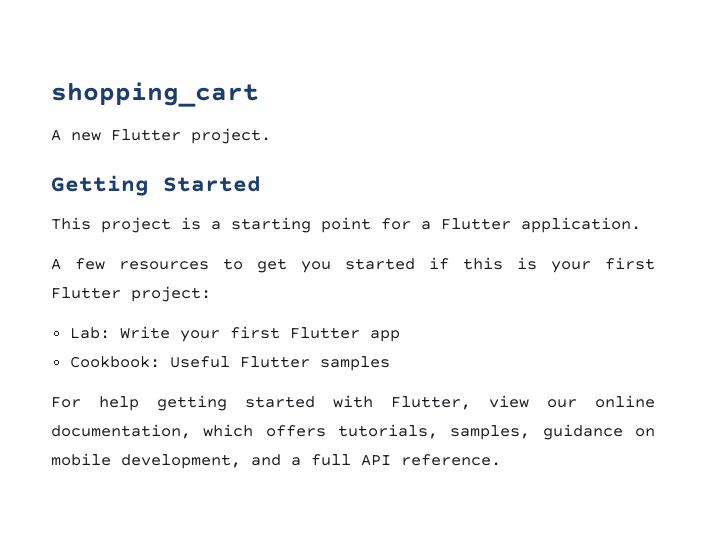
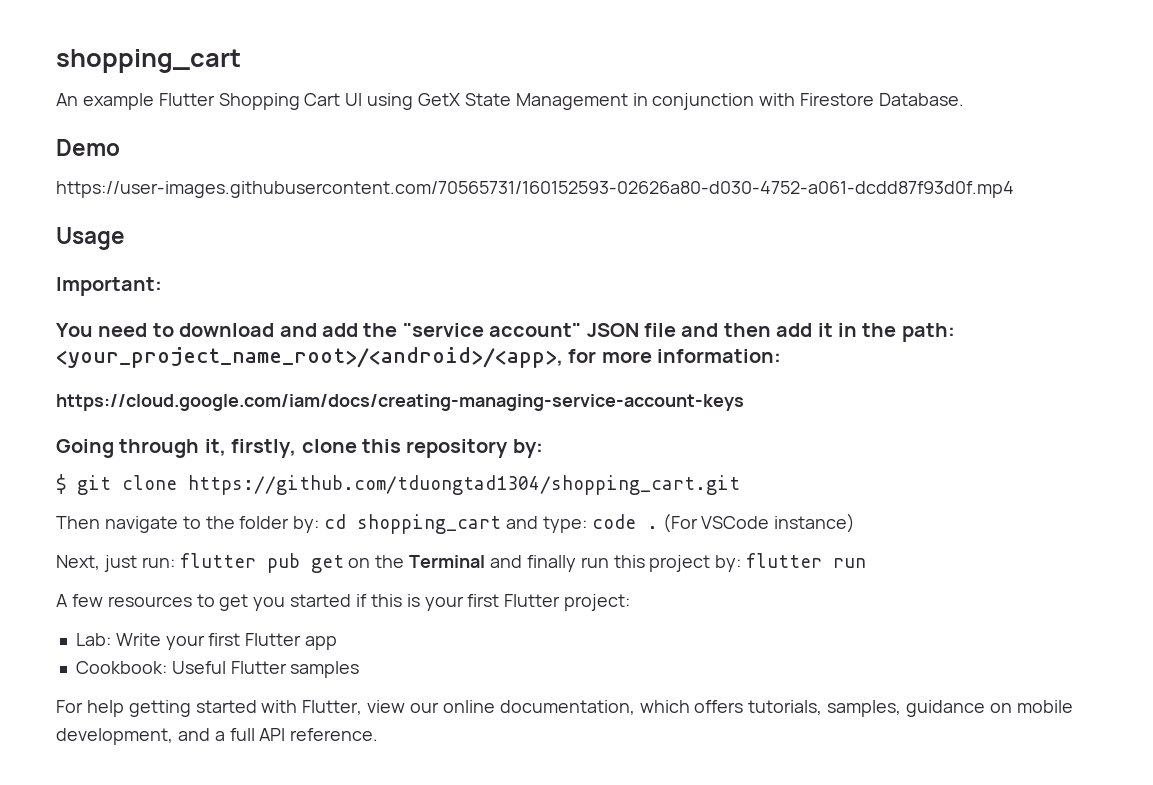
- A new Flutter project.
- Getting Started
- This project is a starting point for a Flutter application.
+ An example Flutter Shopping Cart UI using GetX State Management in conjunction with Firestore Database.
+ Demo
+ https://user-images.githubusercontent.com/70565731/160152593-02626a80-d030-4752-a061-dcdd87f93d0f.mp4
+ Usage
+ Important:
+ You need to download and add the "service account" JSON file and then add it in the path: <your_project_name_root>/<android>/<app>, for more information:
+ https://cloud.google.com/iam/docs/creating-managing-service-account-keys
+ Going through it, firstly, clone this repository by:
+ $ git clone https://github.com/tduongtad1304/shopping_cart.git
+ Then navigate to the folder by: cd shopping_cart and type: code . (For VSCode instance)
+ Next, just run: flutter pub get on the Terminal and finally run this project by: flutter run

